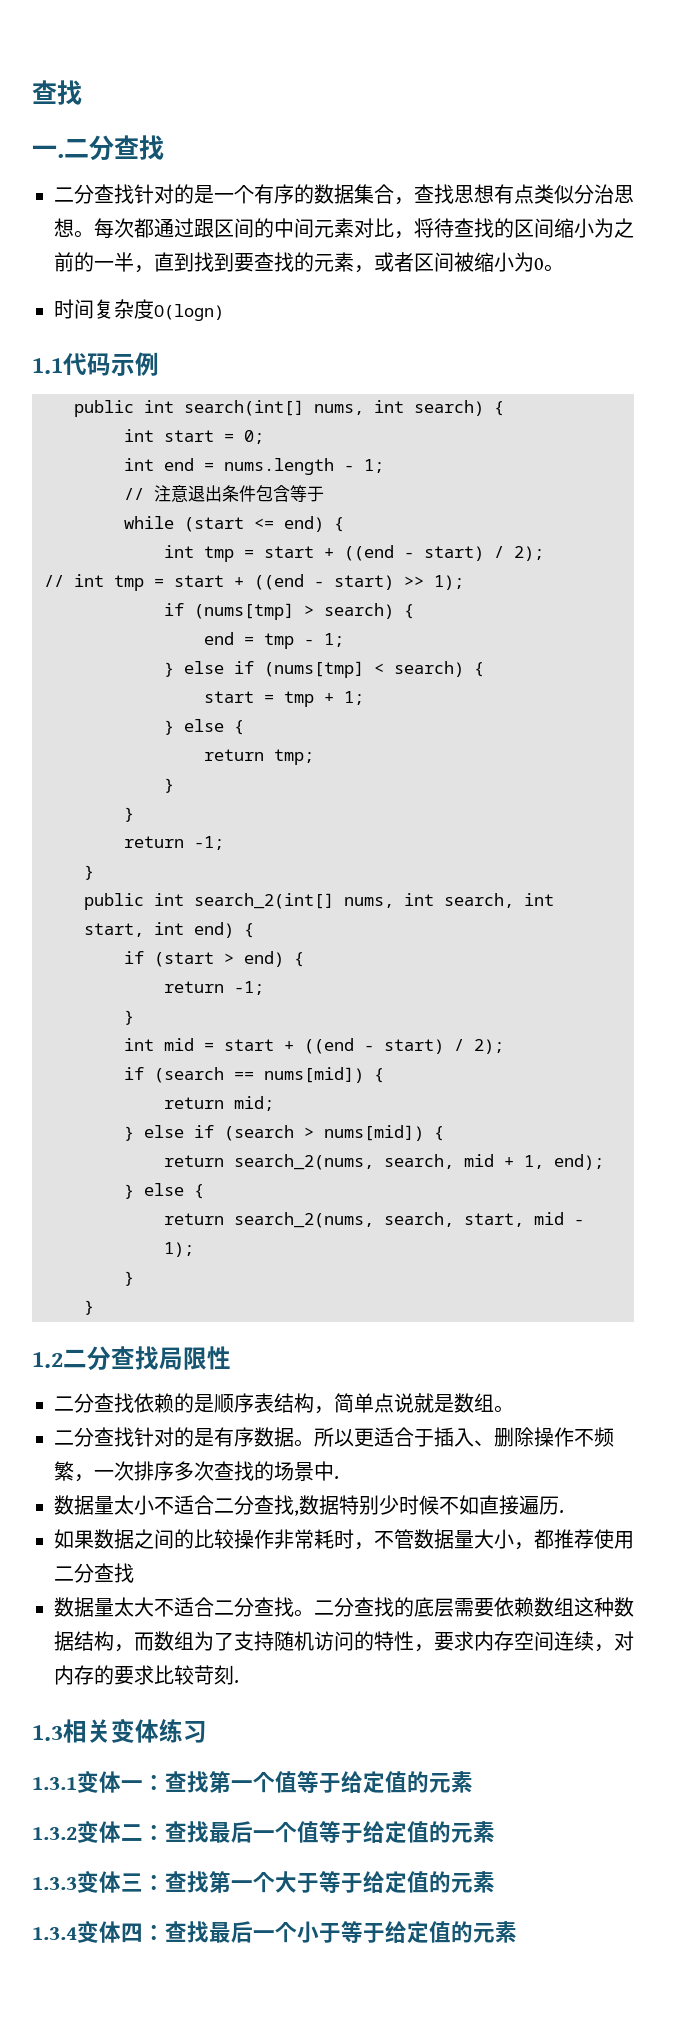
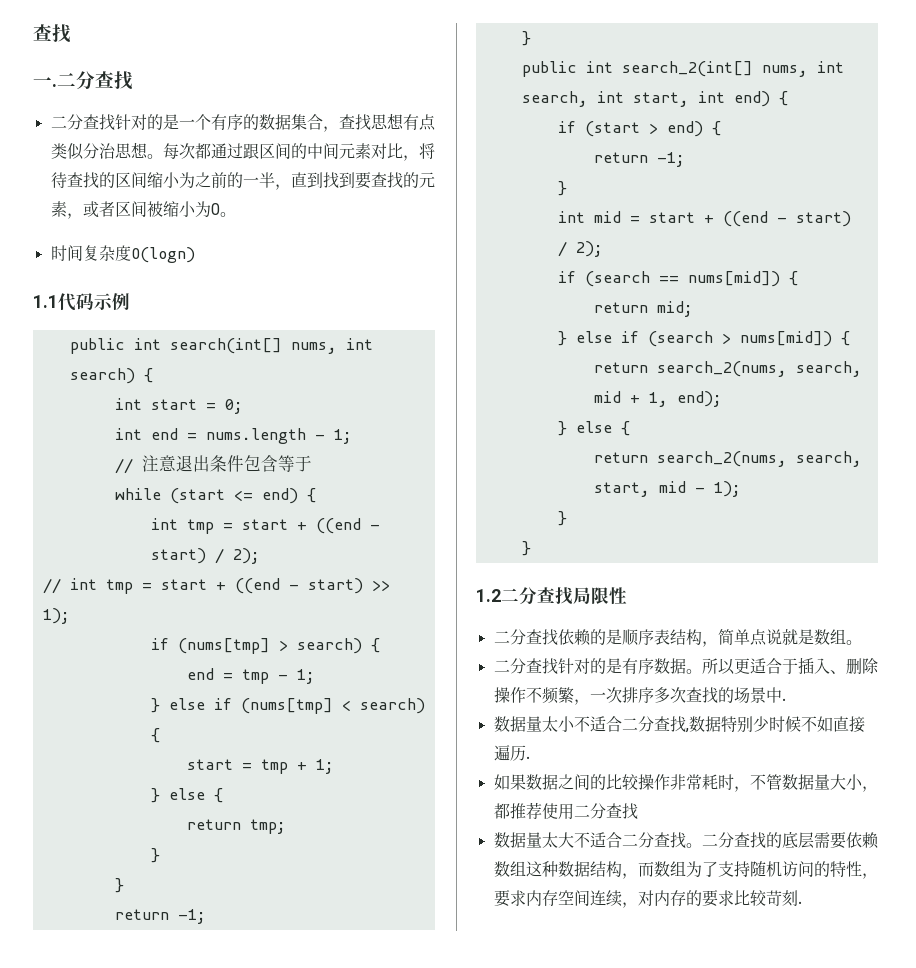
- 1.3相关变体练习
- 1.3.1变体一：查找第一个值等于给定值的元素
- 1.3.2变体二：查找最后一个值等于给定值的元素
- 1.3.3变体三：查找第一个大于等于给定值的元素
- 1.3.4变体四：查找最后一个小于等于给定值的元素

